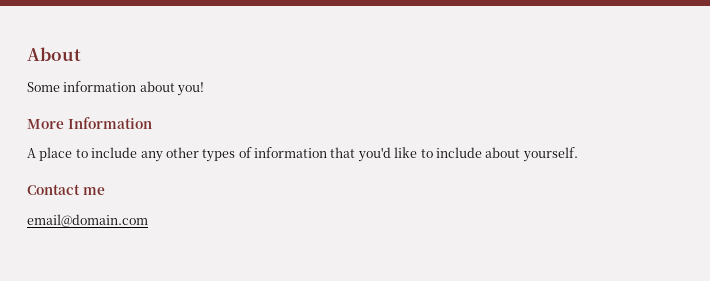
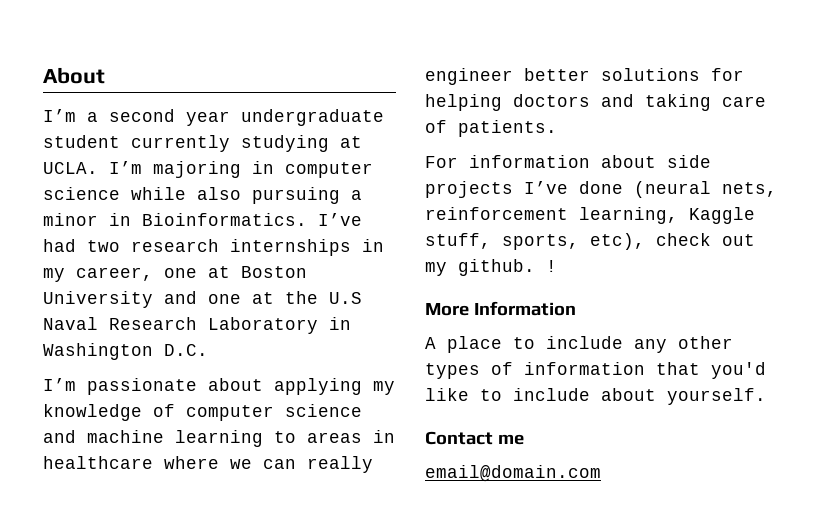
- Some information about you!
+ I’m a second year undergraduate student currently studying at UCLA. I’m majoring in computer science while also pursuing a minor in Bioinformatics. I’ve had two research internships in my career, one at Boston University and one at the U.S Naval Research Laboratory in Washington D.C.
+ I’m passionate about applying my knowledge of computer science and machine learning to areas in healthcare where we can really engineer better solutions for helping doctors and taking care of patients.
+ For information about side projects I’ve done (neural nets, reinforcement learning, Kaggle stuff, sports, etc), check out my github. !

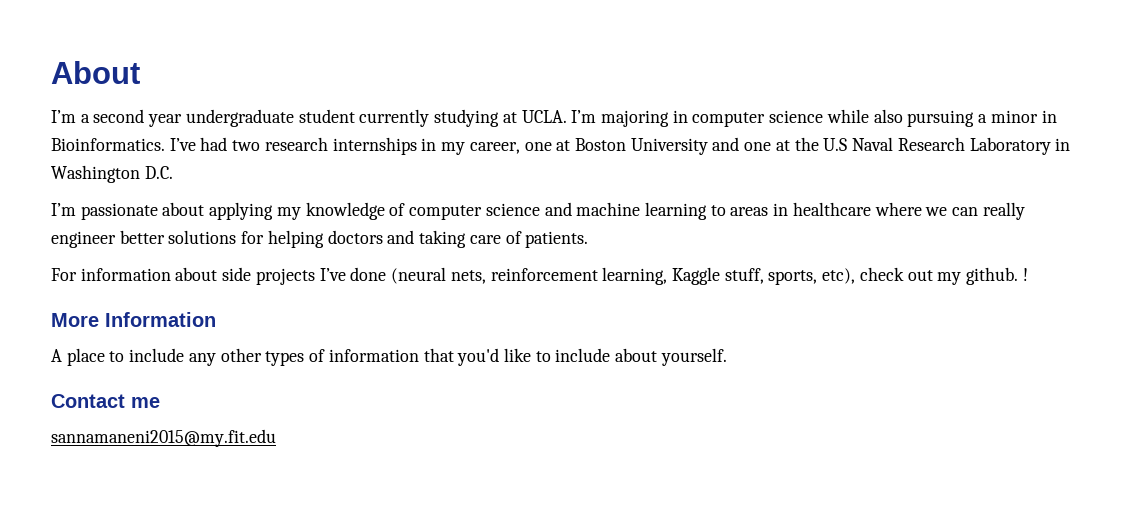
- email@domain.com
+ sannamaneni2015@my.fit.edu

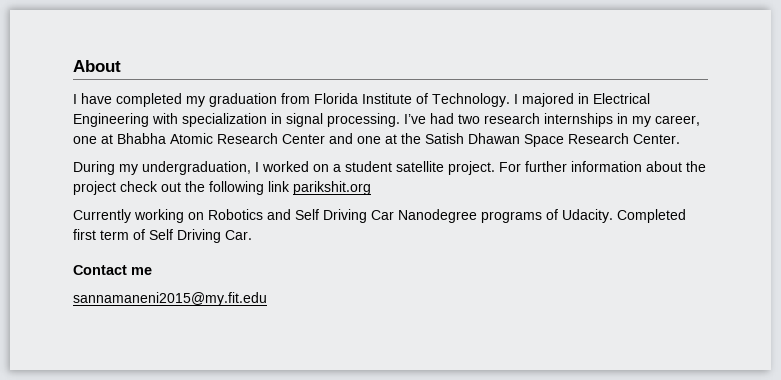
- I’m a second year undergraduate student currently studying at UCLA. I’m majoring in computer science while also pursuing a minor in Bioinformatics.
+ I have completed my graduation from Florida Institute of Technology. I majored in Electrical Engineering with specialization in signal processing.
- I’ve had two research internships in my career, one at Boston University and one at the U.S Naval Research Laboratory in Washington D.C.
- I’m passionate about applying my knowledge of computer science and machine learning to areas in healthcare where we can really engineer better solutions for helping doctors and taking care of patients.
- For information about side projects I’ve done (neural nets, reinforcement learning, Kaggle stuff, sports, etc), check out my github. !
- More Information
- A place to include any other types of information that you'd like to include about yourself.
+ I’ve had two research internships in my career, one at Bhabha Atomic Research Center and one at the Satish Dhawan Space Research Center.
+ During my undergraduation, I worked on a student satellite project. For further information about the project check out the following link parikshit.org
+ Currently working on Robotics and Self Driving Car Nanodegree programs of Udacity. Completed first term of Self Driving Car.

